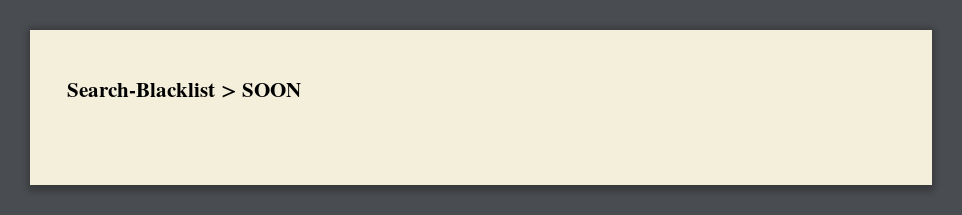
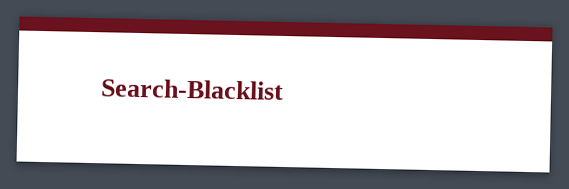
- Search-Blacklist > SOON
+ Search-Blacklist

